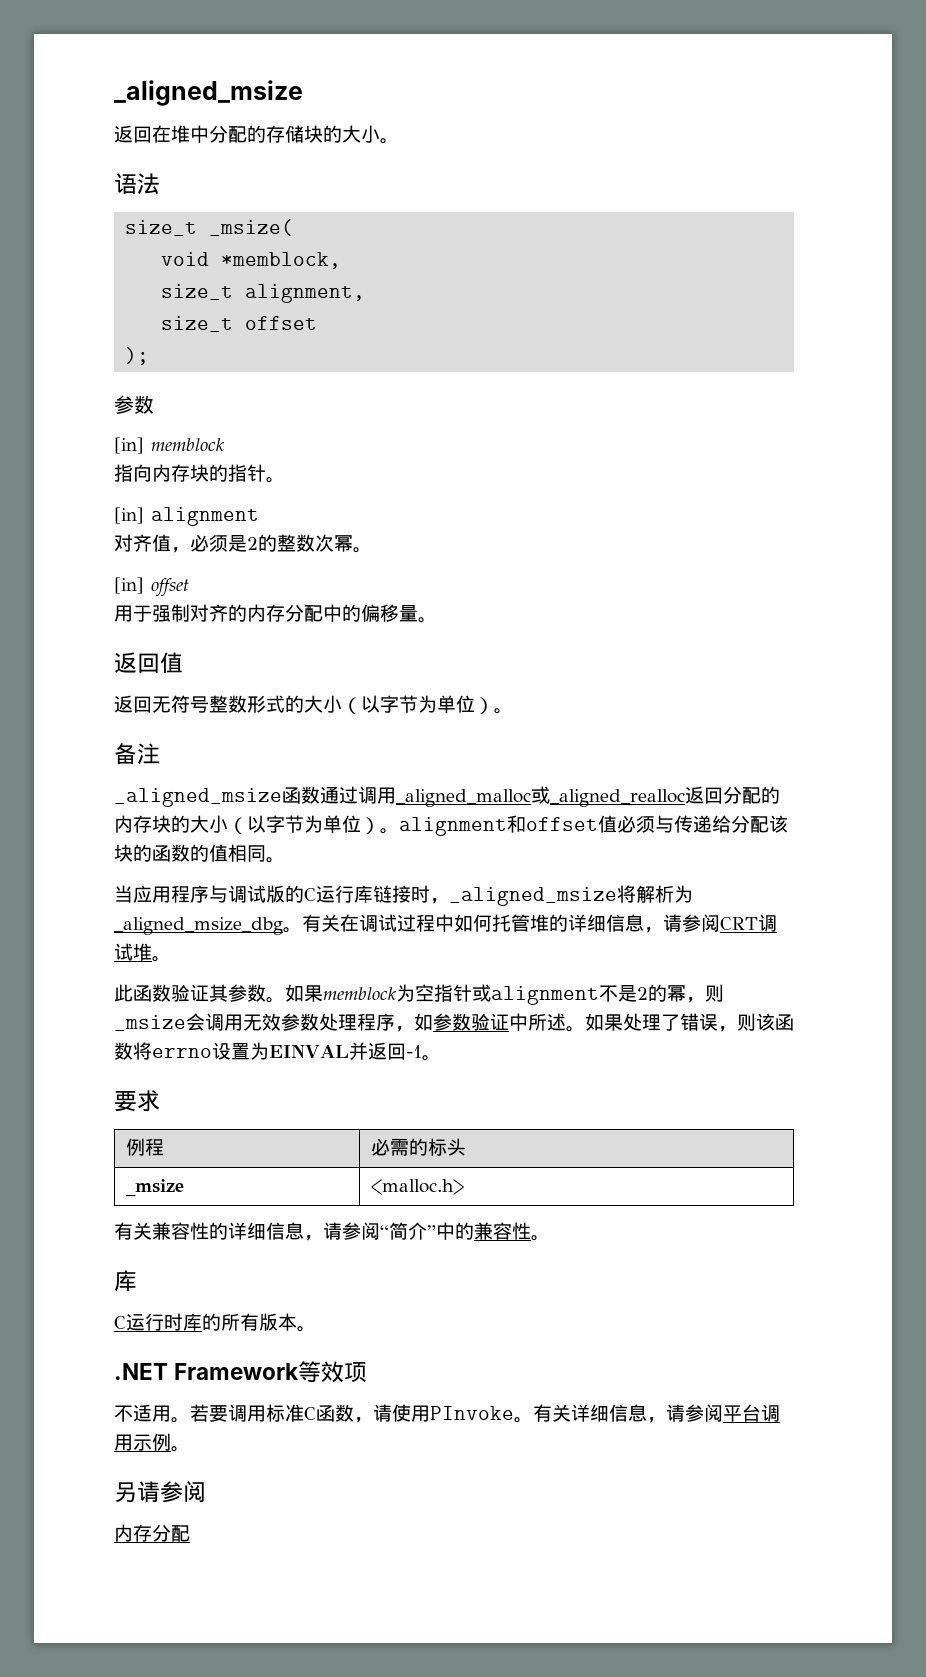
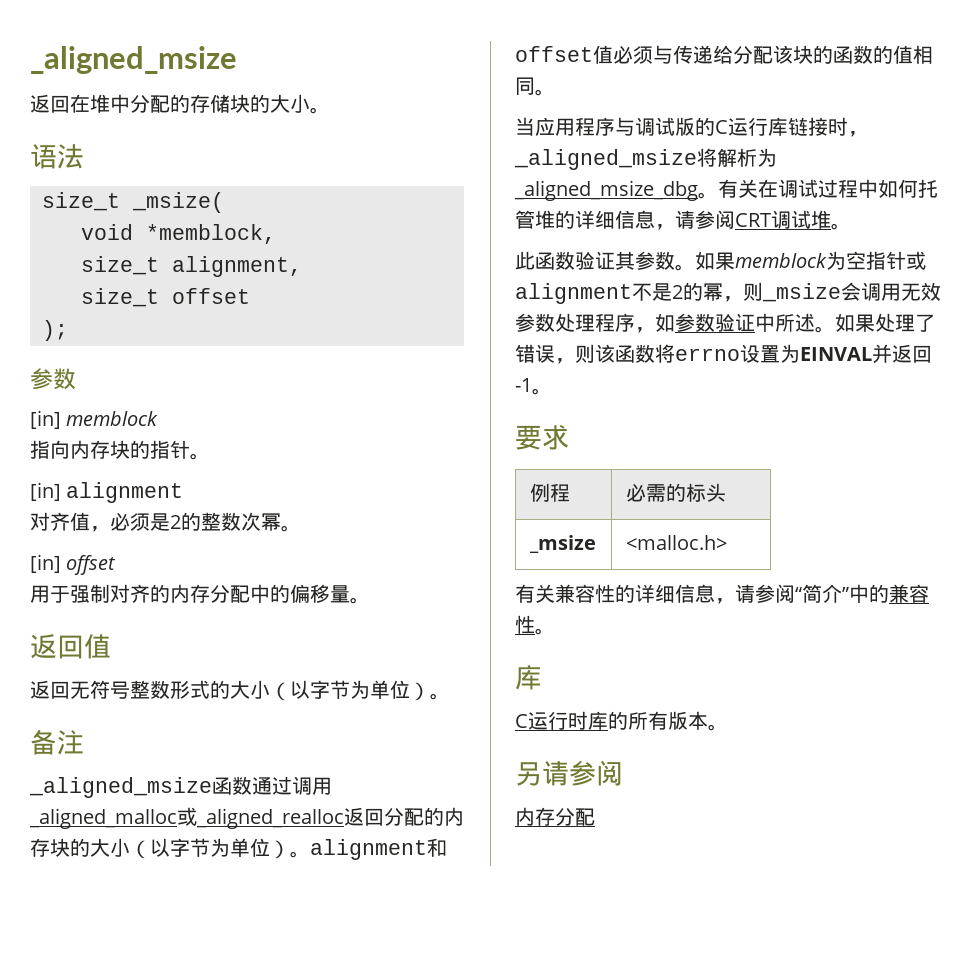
- .NET Framework等效项
- 不适用。若要调用标准C函数，请使用PInvoke。有关详细信息，请参阅平台调用示例。

